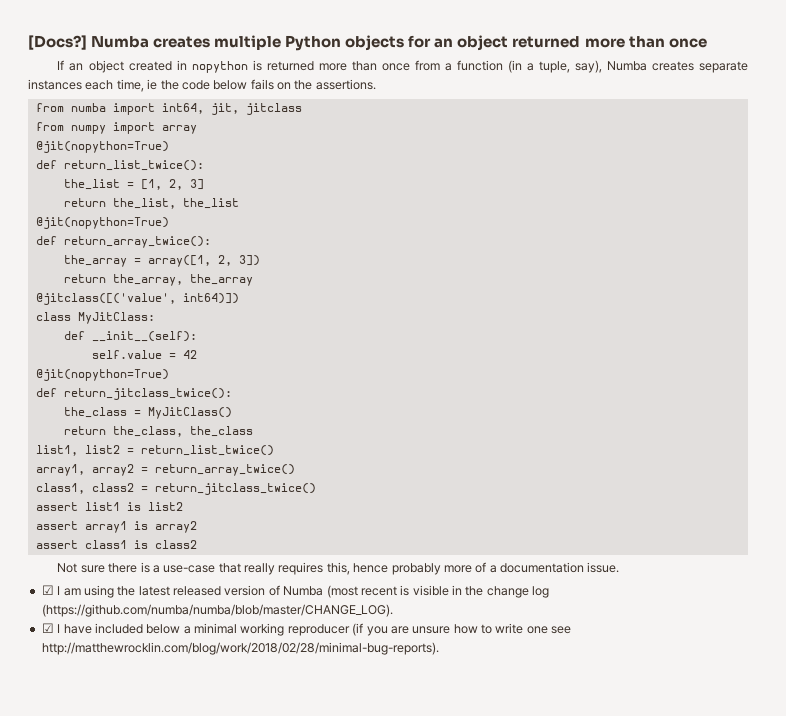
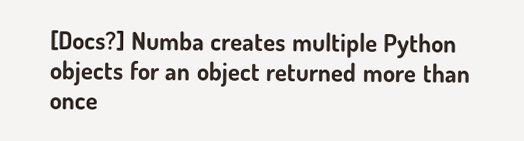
- If an object created in nopython is returned more than once from a function (in a tuple, say), Numba creates separate instances each time, ie the code below fails on the assertions.
- from numba import int64, jit, jitclass
- from numpy import array
- @jit(nopython=True)
- def return_list_twice():
- the_list = [1, 2, 3]
- return the_list, the_list
- @jit(nopython=True)
- def return_array_twice():
- the_array = array([1, 2, 3])
- return the_array, the_array
- @jitclass([('value', int64)])
- class MyJitClass:
- def __init__(self):
- self.value = 42
- @jit(nopython=True)
- def return_jitclass_twice():
- the_class = MyJitClass()
- return the_class, the_class
- list1, list2 = return_list_twice()
- array1, array2 = return_array_twice()
- class1, class2 = return_jitclass_twice()
- assert list1 is list2
- assert array1 is array2
- assert class1 is class2
- Not sure there is a use-case that really requires this, hence probably more of a documentation issue.
- ☑ I am using the latest released version of Numba (most recent is visible in the change log (https://github.com/numba/numba/blob/master/CHANGE_LOG).
- ☑ I have included below a minimal working reproducer (if you are unsure how to write one see http://matthewrocklin.com/blog/work/2018/02/28/minimal-bug-reports).

